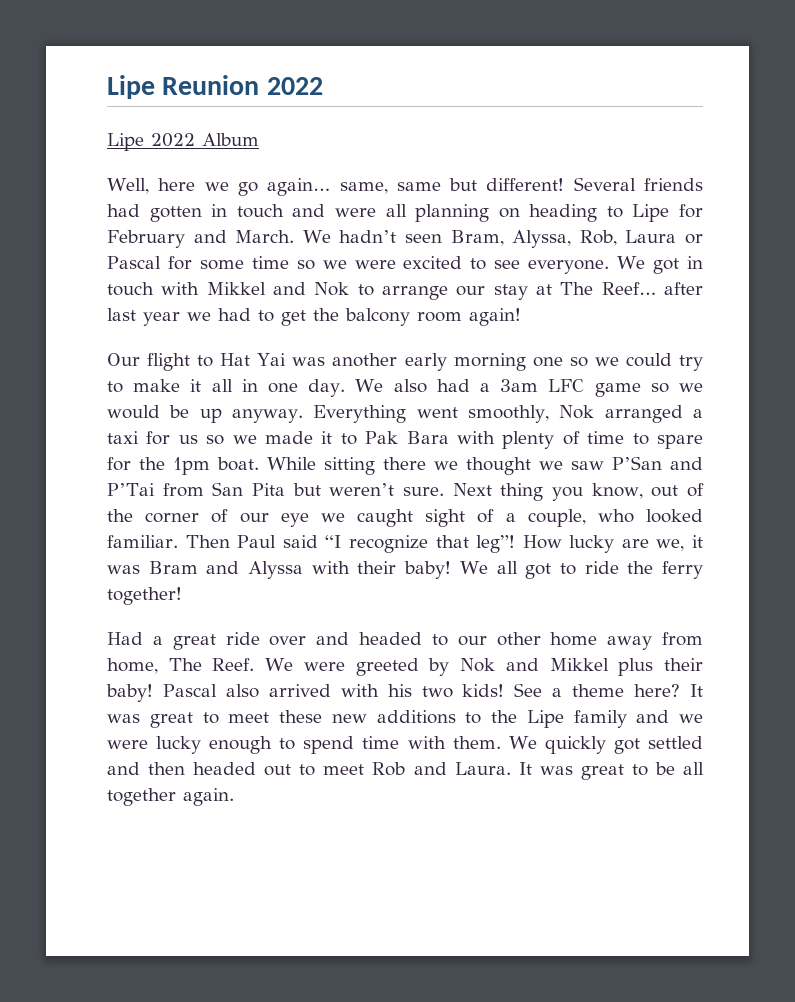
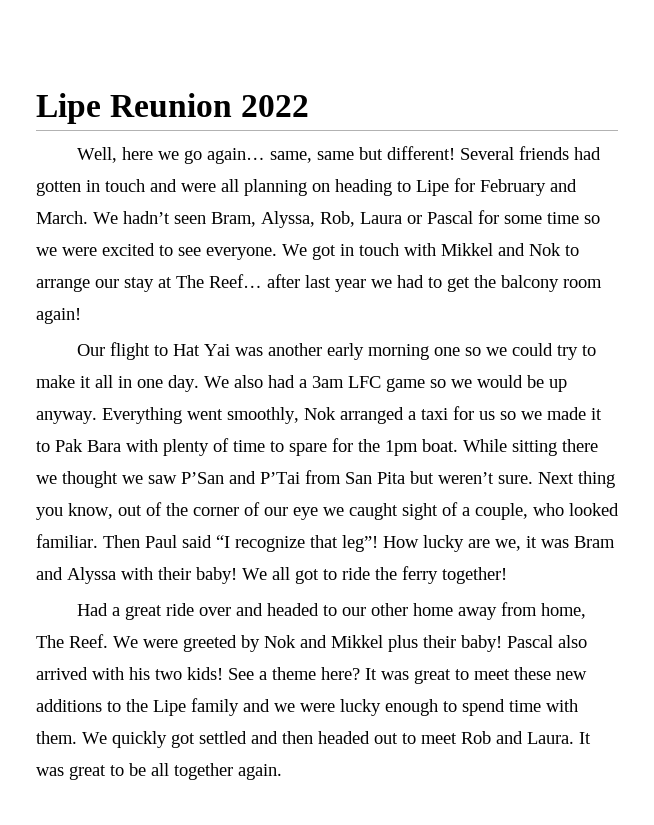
- Lipe 2022 Album

